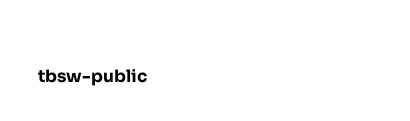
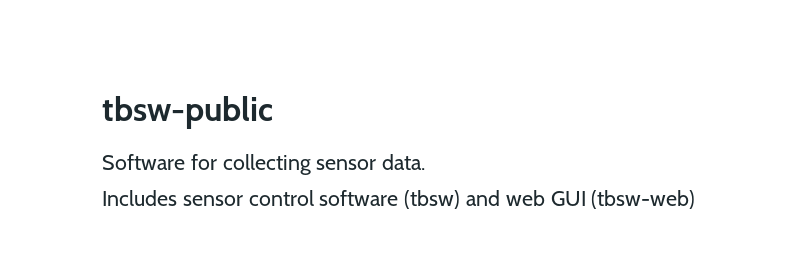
+ Software for collecting sensor data.
+ Includes sensor control software (tbsw) and web GUI (tbsw-web)

